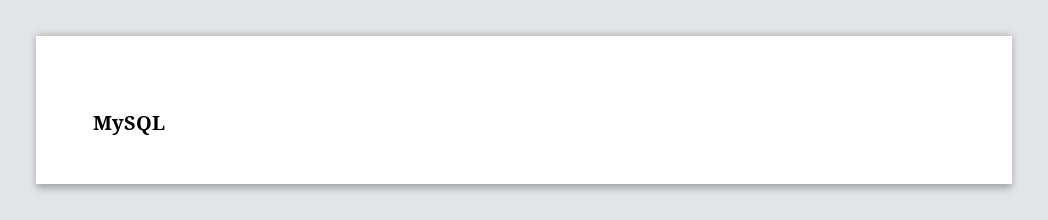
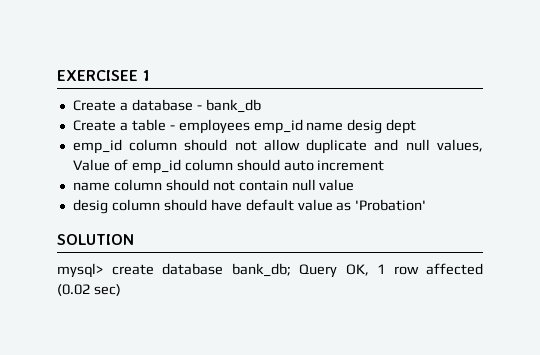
- MySQL
+ EXERCISEE 1
+ Create a database - bank_db
+ Create a table - employees emp_id name desig dept
+ emp_id column should not allow duplicate and null values, Value of emp_id column should auto increment
+ name column should not contain null value
+ desig column should have default value as 'Probation'
+ SOLUTION
+ mysql> create database bank_db; Query OK, 1 row affected (0.02 sec)

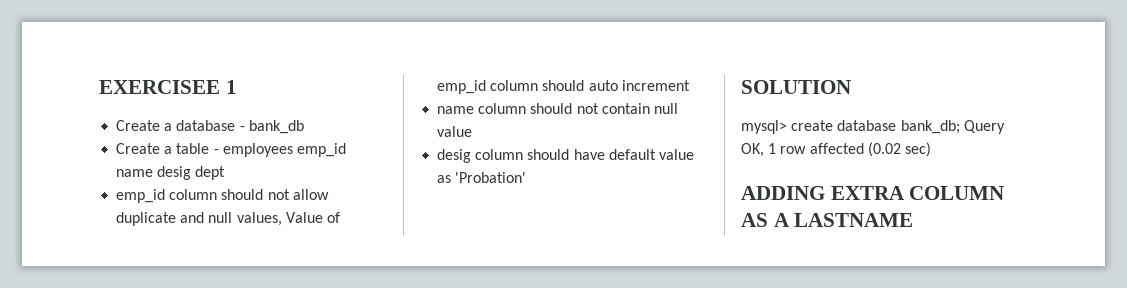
+ ADDING EXTRA COLUMN AS A LASTNAME

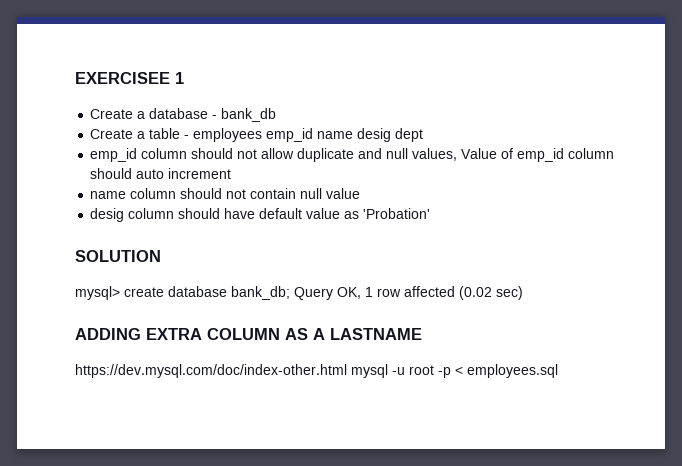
+ https://dev.mysql.com/doc/index-other.html mysql -u root -p < employees.sql

